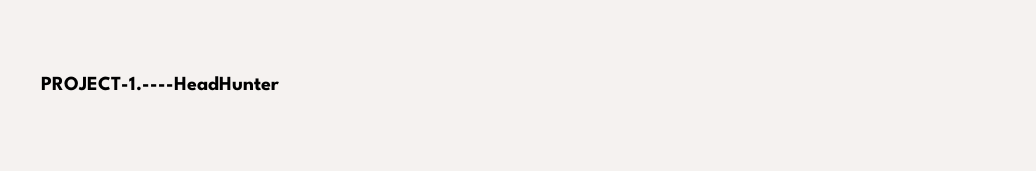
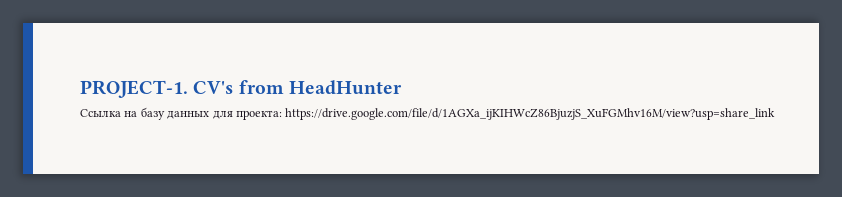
- PROJECT-1.----HeadHunter
+ PROJECT-1. CV's from HeadHunter
+ Ссылка на базу данных для проекта: https://drive.google.com/file/d/1AGXa_ijKIHWcZ86BjuzjS_XuFGMhv16M/view?usp=share_link

